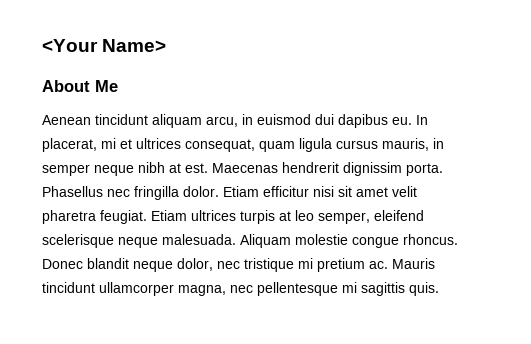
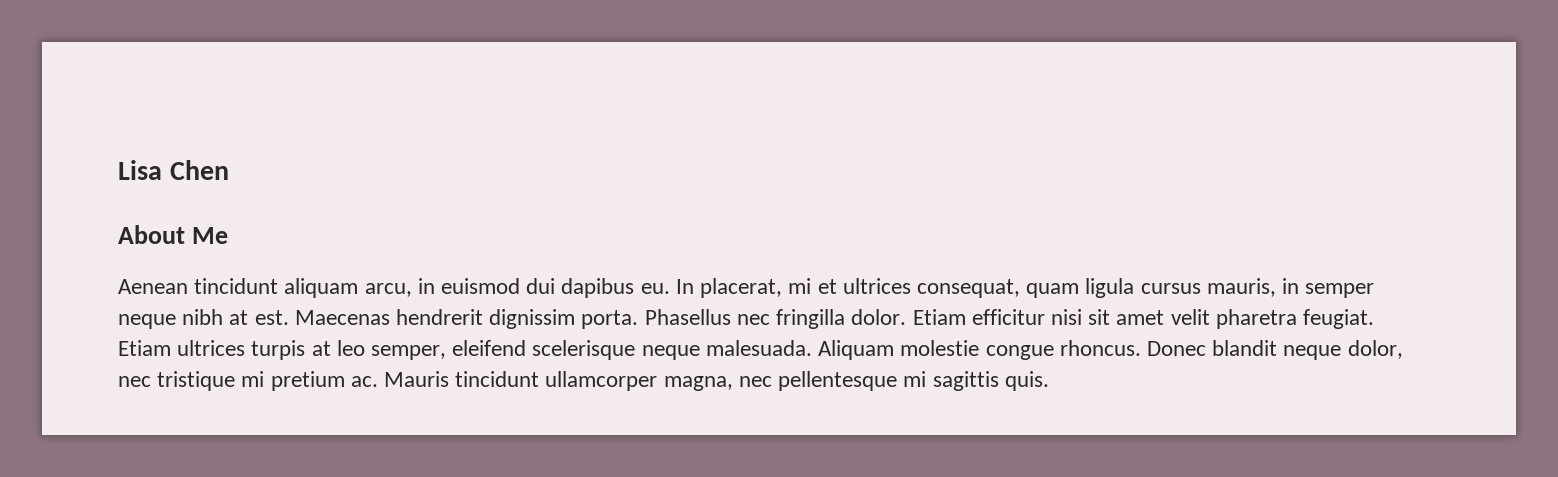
- <Your Name>
+ Lisa Chen

